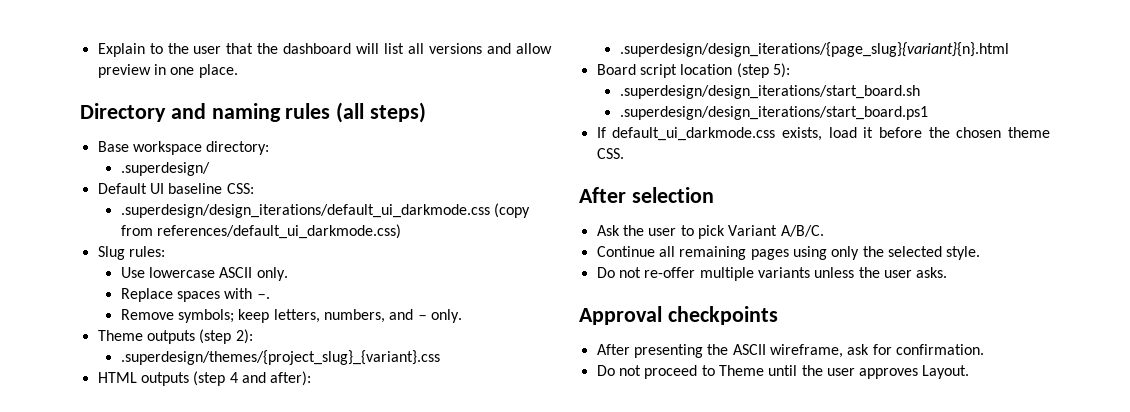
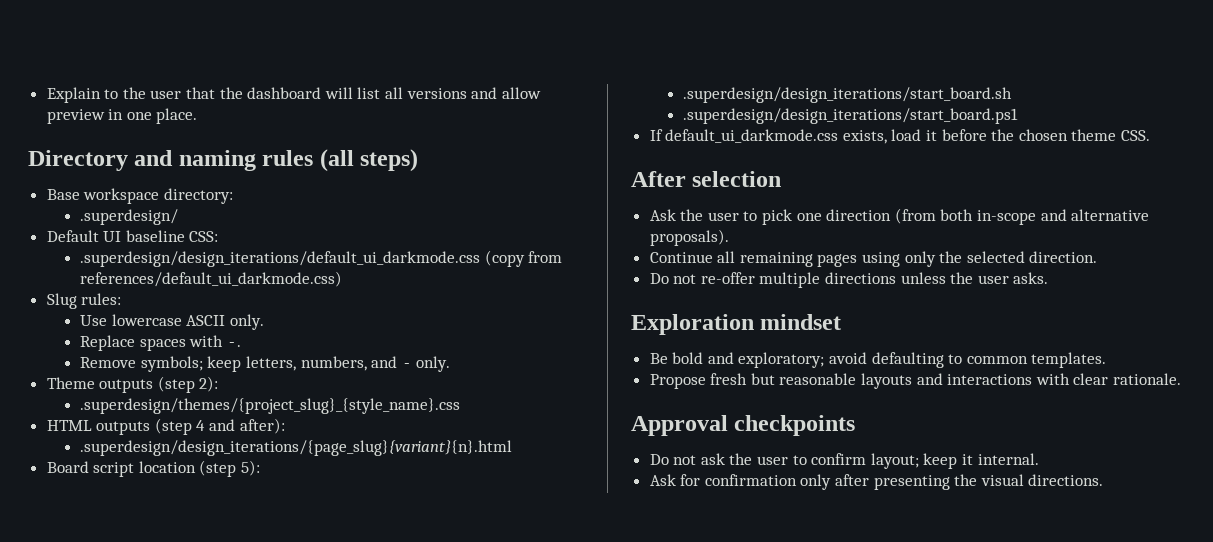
- .superdesign/themes/{project_slug}_{variant}.css
+ .superdesign/themes/{project_slug}_{style_name}.css
- Ask the user to pick Variant A/B/C.
+ Ask the user to pick one direction (from both in-scope and alternative proposals).
- Continue all remaining pages using only the selected style.
+ Continue all remaining pages using only the selected direction.
- Do not re-offer multiple variants unless the user asks.
+ Do not re-offer multiple directions unless the user asks.
+ Exploration mindset
+ Be bold and exploratory; avoid defaulting to common templates.
+ Propose fresh but reasonable layouts and interactions with clear rationale.
  Approval checkpoints
- After presenting the ASCII wireframe, ask for confirmation.
- Do not proceed to Theme until the user approves Layout.
+ Do not ask the user to confirm layout; keep it internal.
+ Ask for confirmation only after presenting the visual directions.

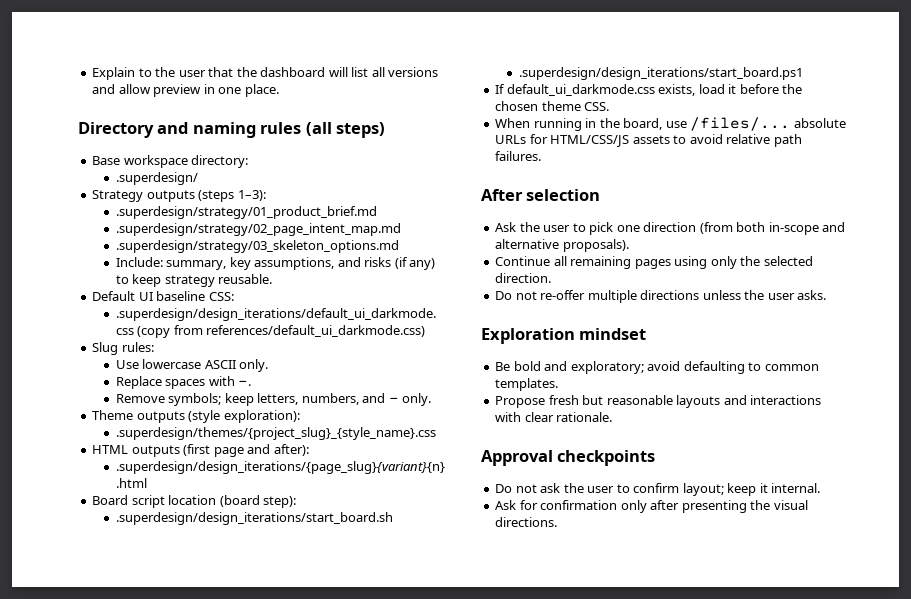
+ Strategy outputs (steps 1–3):
+ .superdesign/strategy/01_product_brief.md
+ .superdesign/strategy/02_page_intent_map.md
+ .superdesign/strategy/03_skeleton_options.md
+ Include: summary, key assumptions, and risks (if any) to keep strategy reusable.
- Theme outputs (step 2):
+ Theme outputs (style exploration):
- HTML outputs (step 4 and after):
+ HTML outputs (first page and after):
- Board script location (step 5):
+ Board script location (board step):
+ When running in the board, use /files/... absolute URLs for HTML/CSS/JS assets to avoid relative path failures.

